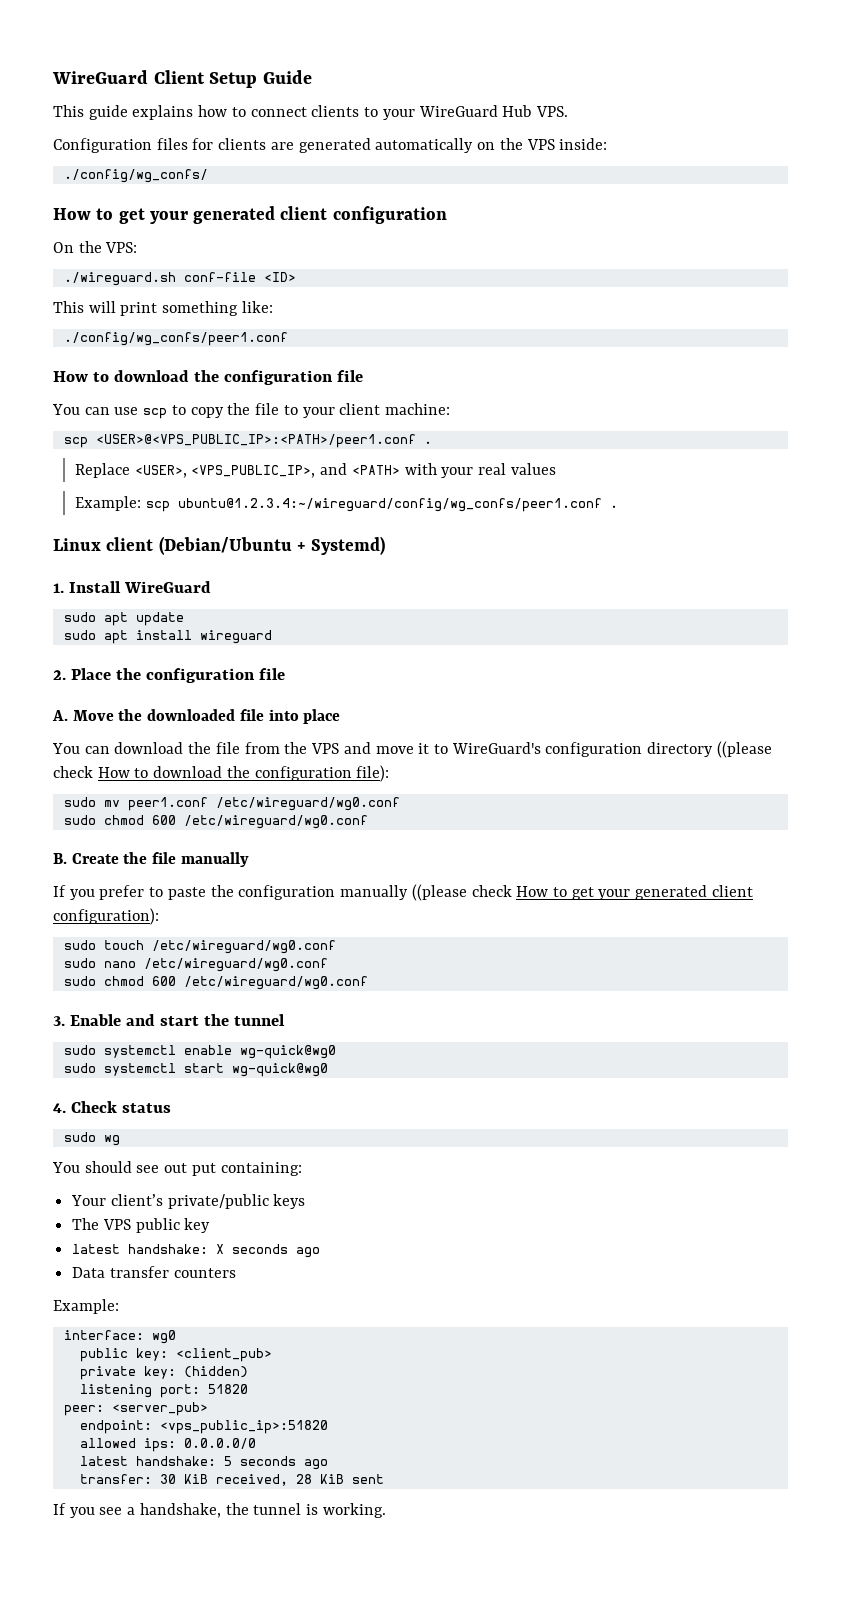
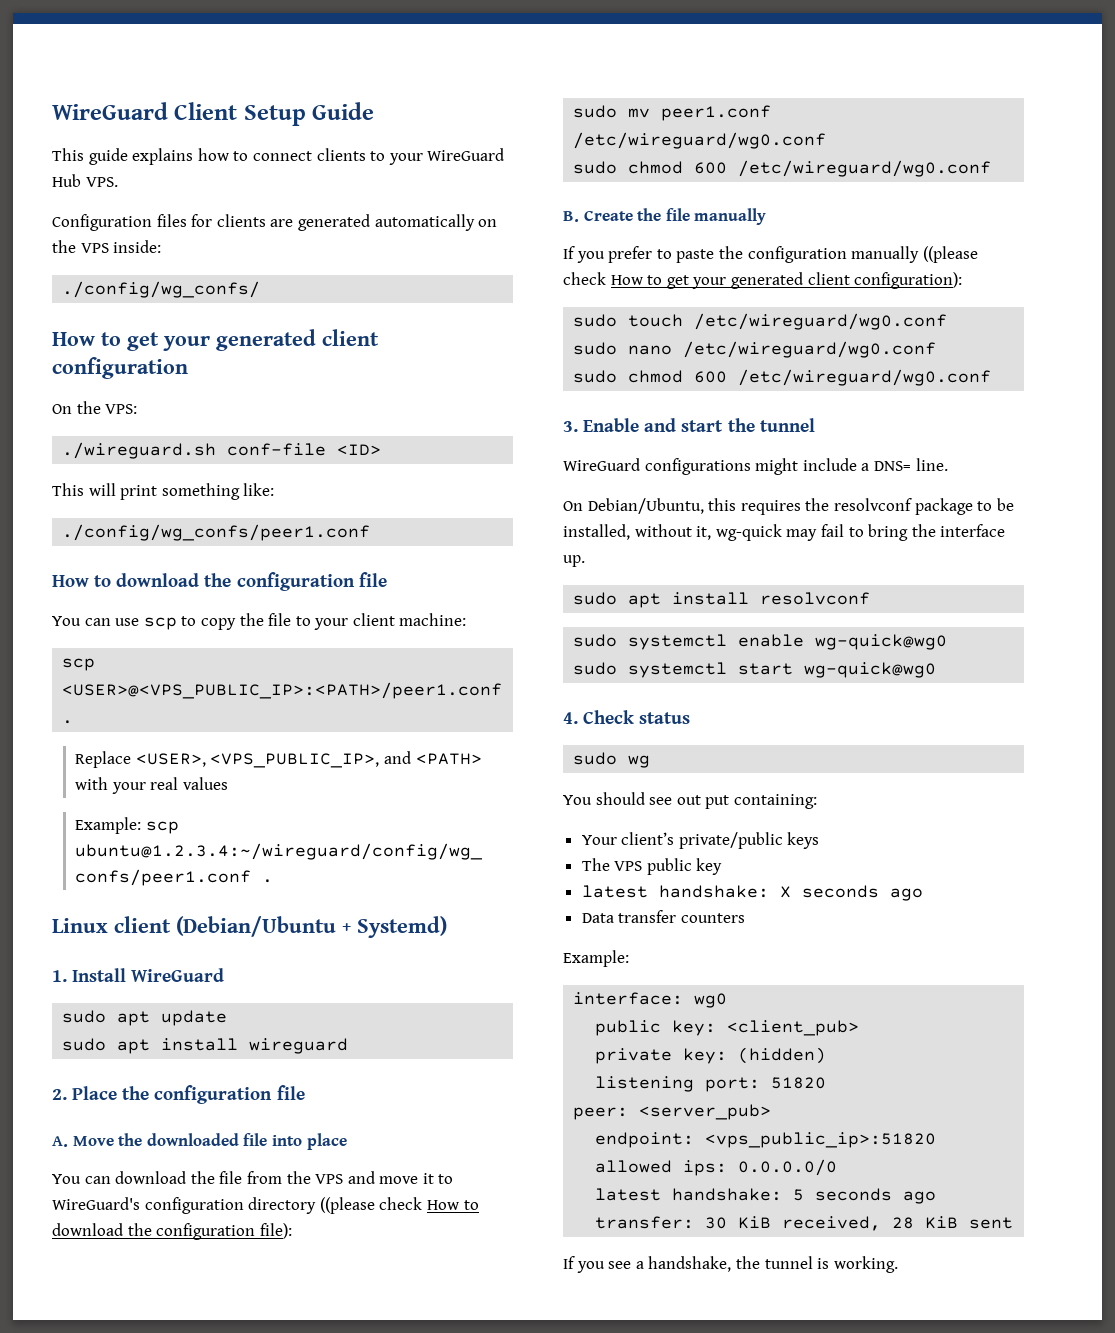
+ WireGuard configurations might include a DNS= line.
+ On Debian/Ubuntu, this requires the resolvconf package to be installed, without it, wg-quick may fail to bring the interface up.
+ sudo apt install resolvconf

